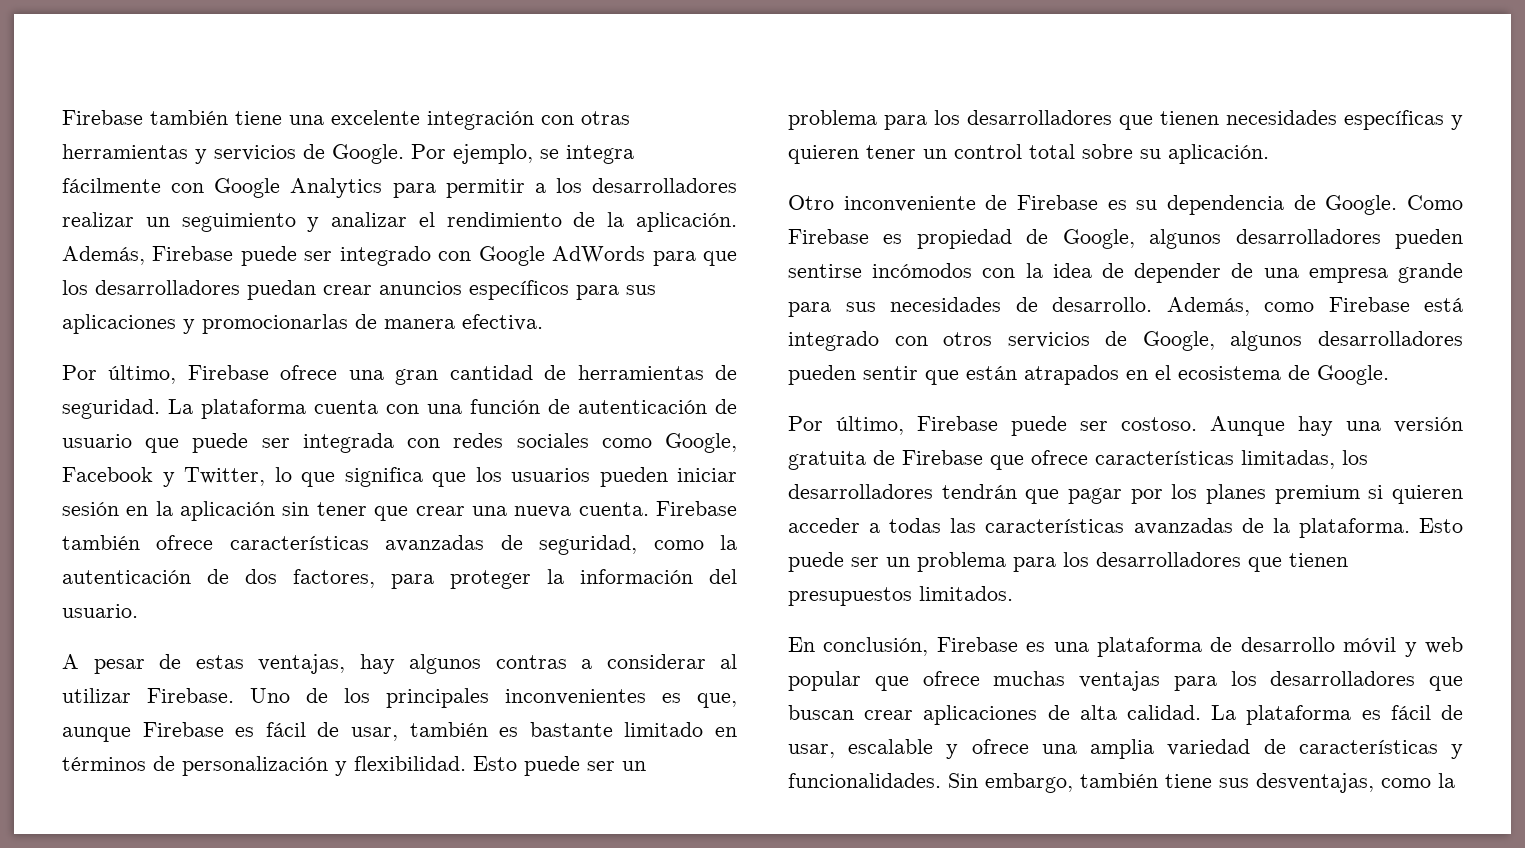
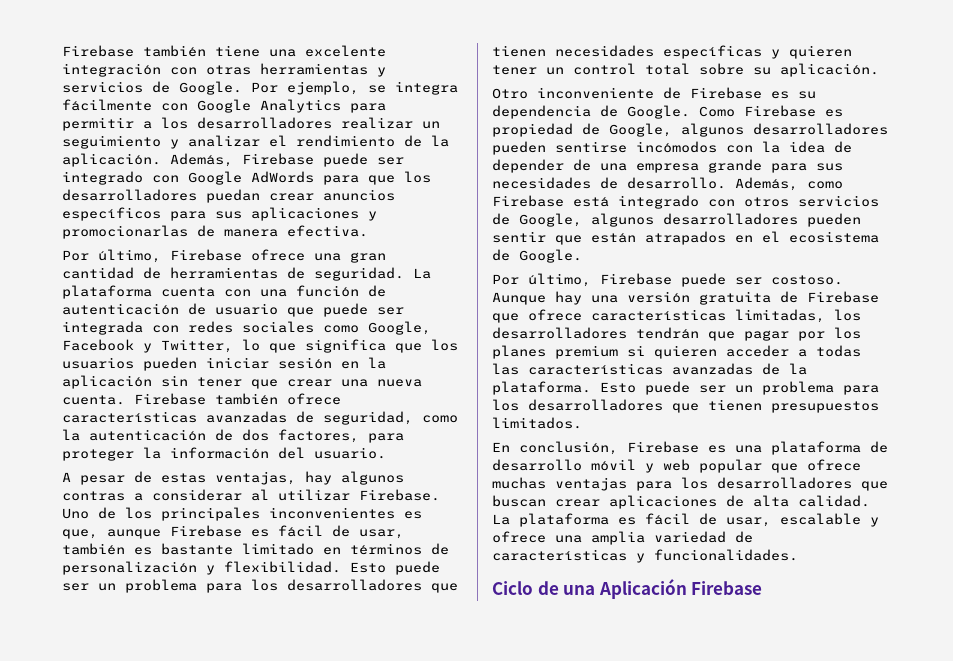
- La plataforma es fácil de usar, escalable y ofrece una amplia variedad de características y funcionalidades. Sin embargo, también tiene sus desventajas, como la
+ La plataforma es fácil de usar, escalable y ofrece una amplia variedad de características y funcionalidades.
+ Ciclo de una Aplicación Firebase

